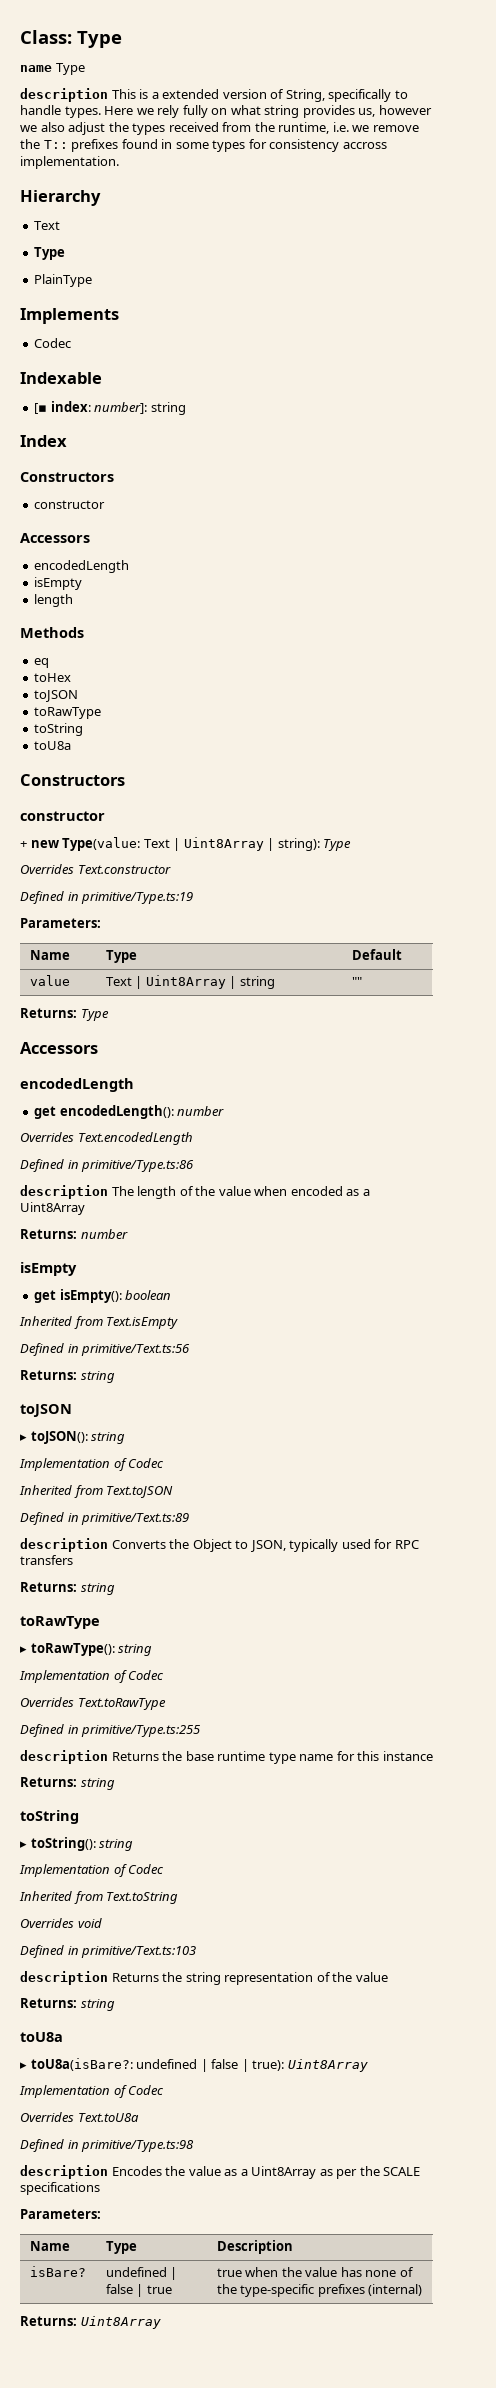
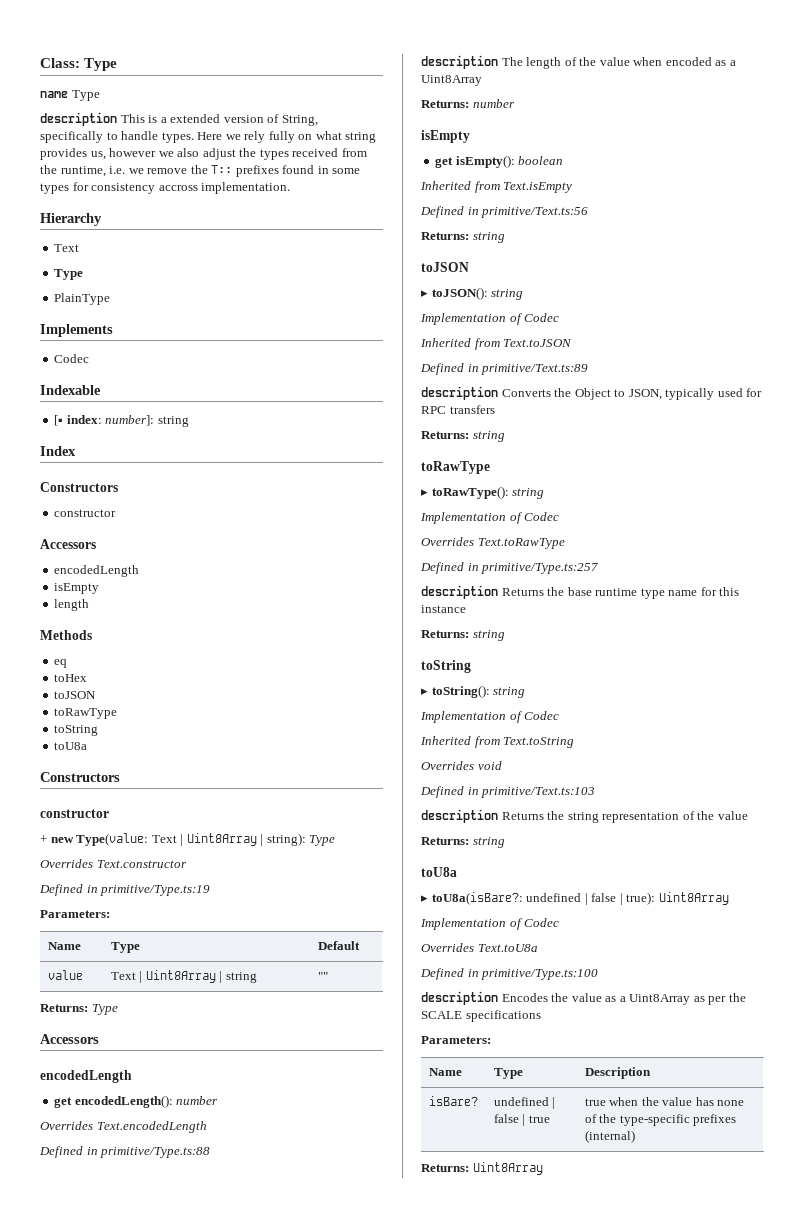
- Defined in primitive/Type.ts:86
+ Defined in primitive/Type.ts:88
- Defined in primitive/Type.ts:255
+ Defined in primitive/Type.ts:257
- Defined in primitive/Type.ts:98
+ Defined in primitive/Type.ts:100

